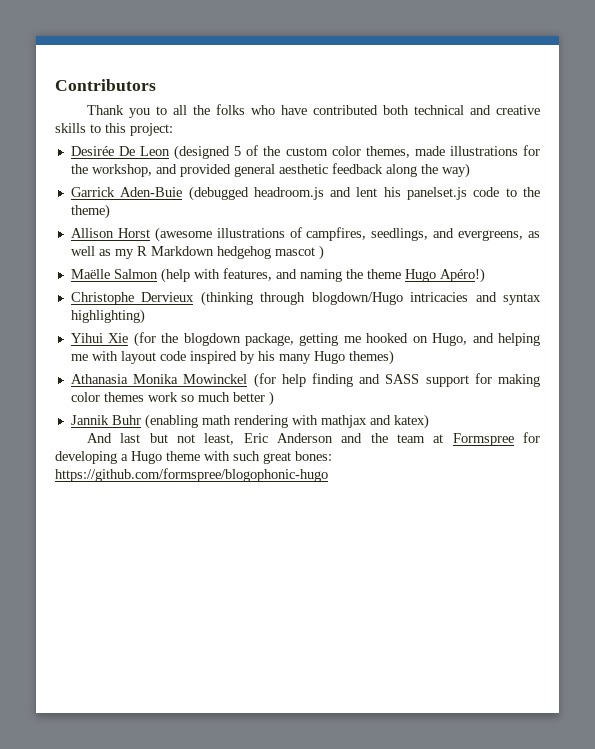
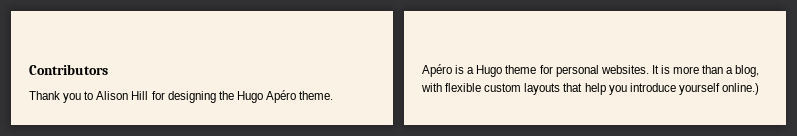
- Thank you to all the folks who have contributed both technical and creative skills to this project:
- Desirée De Leon (designed 5 of the custom color themes, made illustrations for the workshop, and provided general aesthetic feedback along the way)
- Garrick Aden-Buie (debugged headroom.js and lent his panelset.js code to the theme)
- Allison Horst (awesome illustrations of campfires, seedlings, and evergreens, as well as my R Markdown hedgehog mascot )
- Maëlle Salmon (help with features, and naming the theme Hugo Apéro!)
- Christophe Dervieux (thinking through blogdown/Hugo intricacies and syntax highlighting)
- Yihui Xie (for the blogdown package, getting me hooked on Hugo, and helping me with layout code inspired by his many Hugo themes)
- Athanasia Monika Mowinckel (for help finding and SASS support for making color themes work so much better )
- Jannik Buhr (enabling math rendering with mathjax and katex)
- And last but not least, Eric Anderson and the team at Formspree for developing a Hugo theme with such great bones: https://github.com/formspree/blogophonic-hugo
+ Thank you to Alison Hill for designing the Hugo Apéro theme.
+ Apéro is a Hugo theme for personal websites. It is more than a blog, with flexible custom layouts that help you introduce yourself online.)

